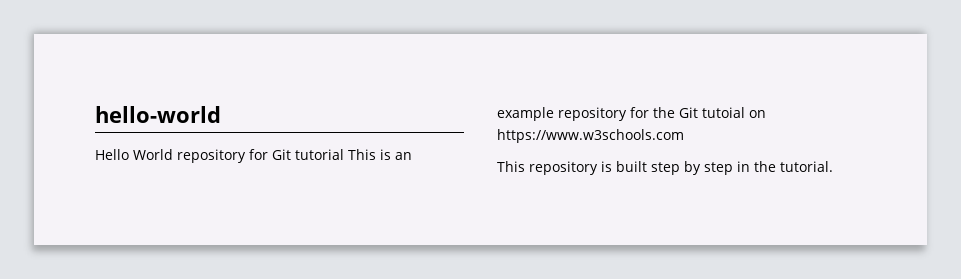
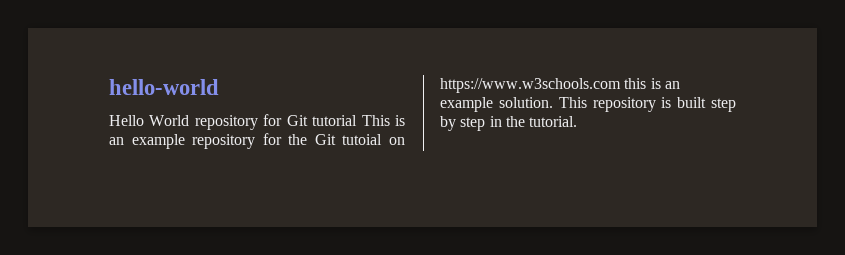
- Hello World repository for Git tutorial This is an example repository for the Git tutoial on https://www.w3schools.com
- This repository is built step by step in the tutorial.
+ Hello World repository for Git tutorial This is an example repository for the Git tutoial on https://www.w3schools.com this is an example solution. This repository is built step by step in the tutorial.

